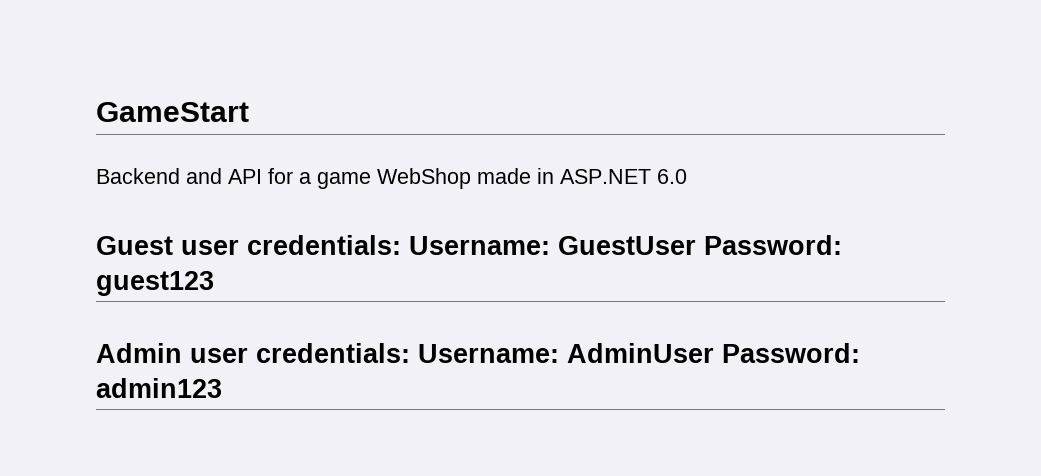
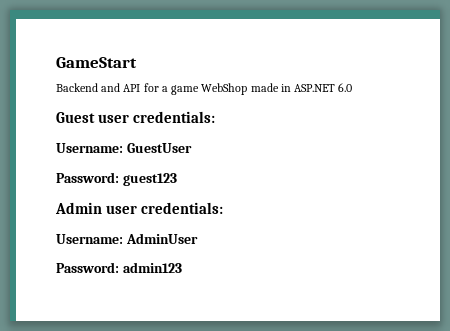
- Guest user credentials: Username: GuestUser Password: guest123
+ Guest user credentials:
+ Username: GuestUser
+ Password: guest123
- Admin user credentials: Username: AdminUser Password: admin123
+ Admin user credentials:
+ Username: AdminUser
+ Password: admin123

